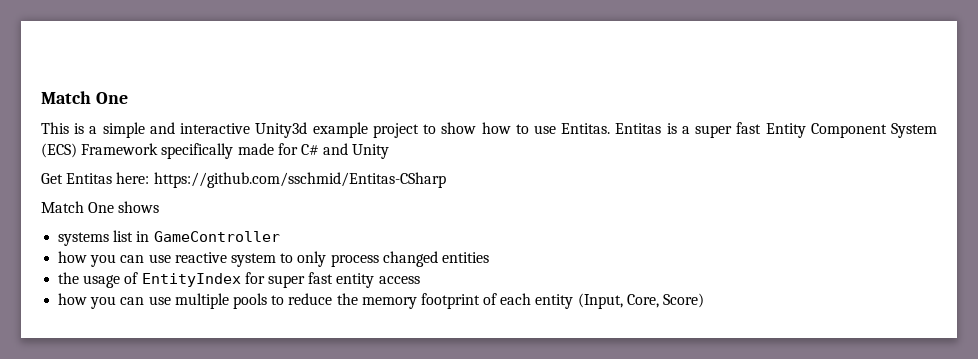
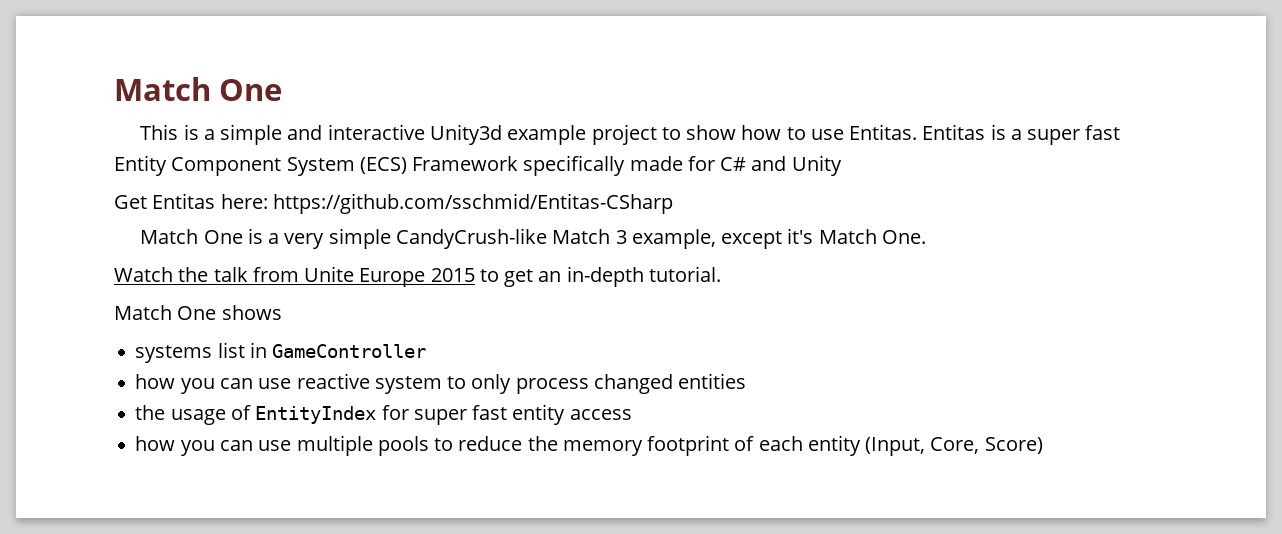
+ Match One is a very simple CandyCrush-like Match 3 example, except it's Match One.
+ Watch the talk from Unite Europe 2015 to get an in-depth tutorial.

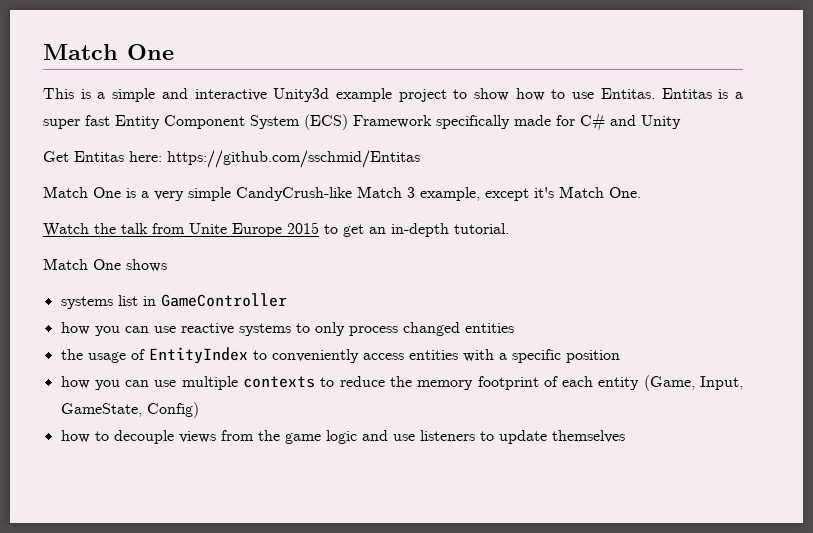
- Get Entitas here: https://github.com/sschmid/Entitas-CSharp
+ Get Entitas here: https://github.com/sschmid/Entitas
- how you can use reactive system to only process changed entities
+ how you can use reactive systems to only process changed entities
- the usage of EntityIndex for super fast entity access
+ the usage of EntityIndex to conveniently access entities with a specific position
- how you can use multiple pools to reduce the memory footprint of each entity (Input, Core, Score)
+ how you can use multiple contexts to reduce the memory footprint of each entity (Game, Input, GameState, Config)
+ how to decouple views from the game logic and use listeners to update themselves

